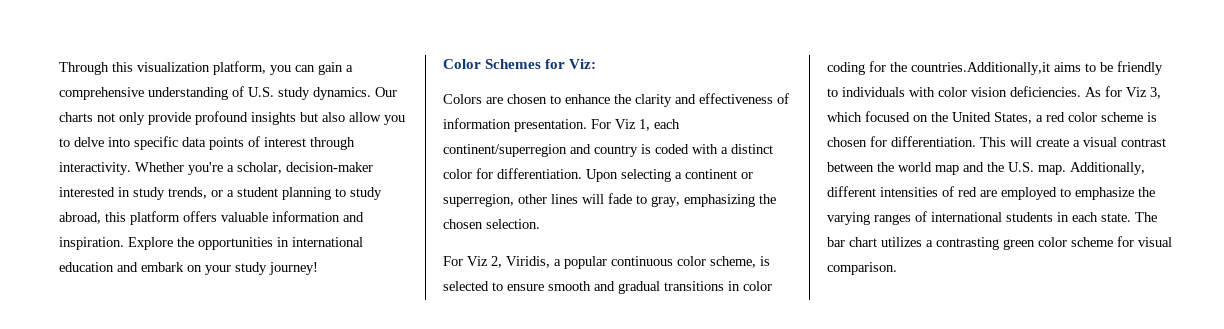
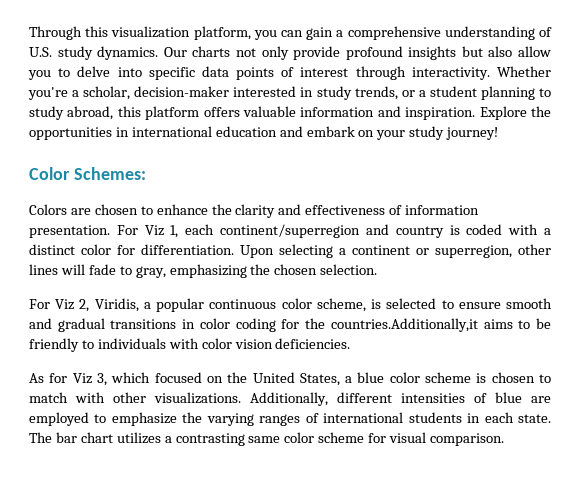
- Color Schemes for Viz:
+ Color Schemes:
- For Viz 2, Viridis, a popular continuous color scheme, is selected to ensure smooth and gradual transitions in color coding for the countries.Additionally,it aims to be friendly to individuals with color vision deficiencies. As for Viz 3, which focused on the United States, a red color scheme is chosen for differentiation. This will create a visual contrast between the world map and the U.S. map.
+ For Viz 2, Viridis, a popular continuous color scheme, is selected to ensure smooth and gradual transitions in color coding for the countries.Additionally,it aims to be friendly to individuals with color vision deficiencies.
+ As for Viz 3, which focused on the United States, a blue color scheme is chosen to match with other visualizations.
- Additionally, different intensities of red are employed to emphasize the varying ranges of international students in each state.
+ Additionally, different intensities of blue are employed to emphasize the varying ranges of international students in each state.
- The bar chart utilizes a contrasting green color scheme for visual comparison.
+ The bar chart utilizes a contrasting same color scheme for visual comparison.

